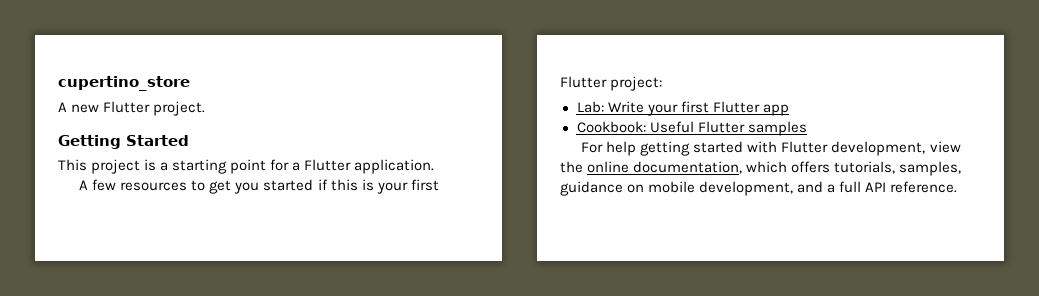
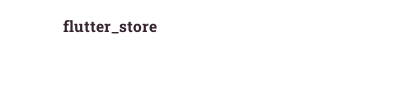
- cupertino_store
- A new Flutter project.
- Getting Started
- This project is a starting point for a Flutter application.
- A few resources to get you started if this is your first Flutter project:
- Lab: Write your first Flutter app
- Cookbook: Useful Flutter samples
- For help getting started with Flutter development, view the online documentation, which offers tutorials, samples, guidance on mobile development, and a full API reference.
+ flutter_store

